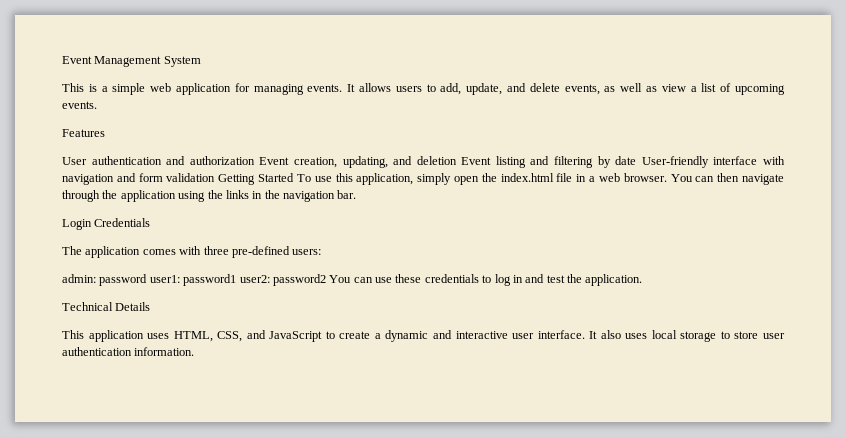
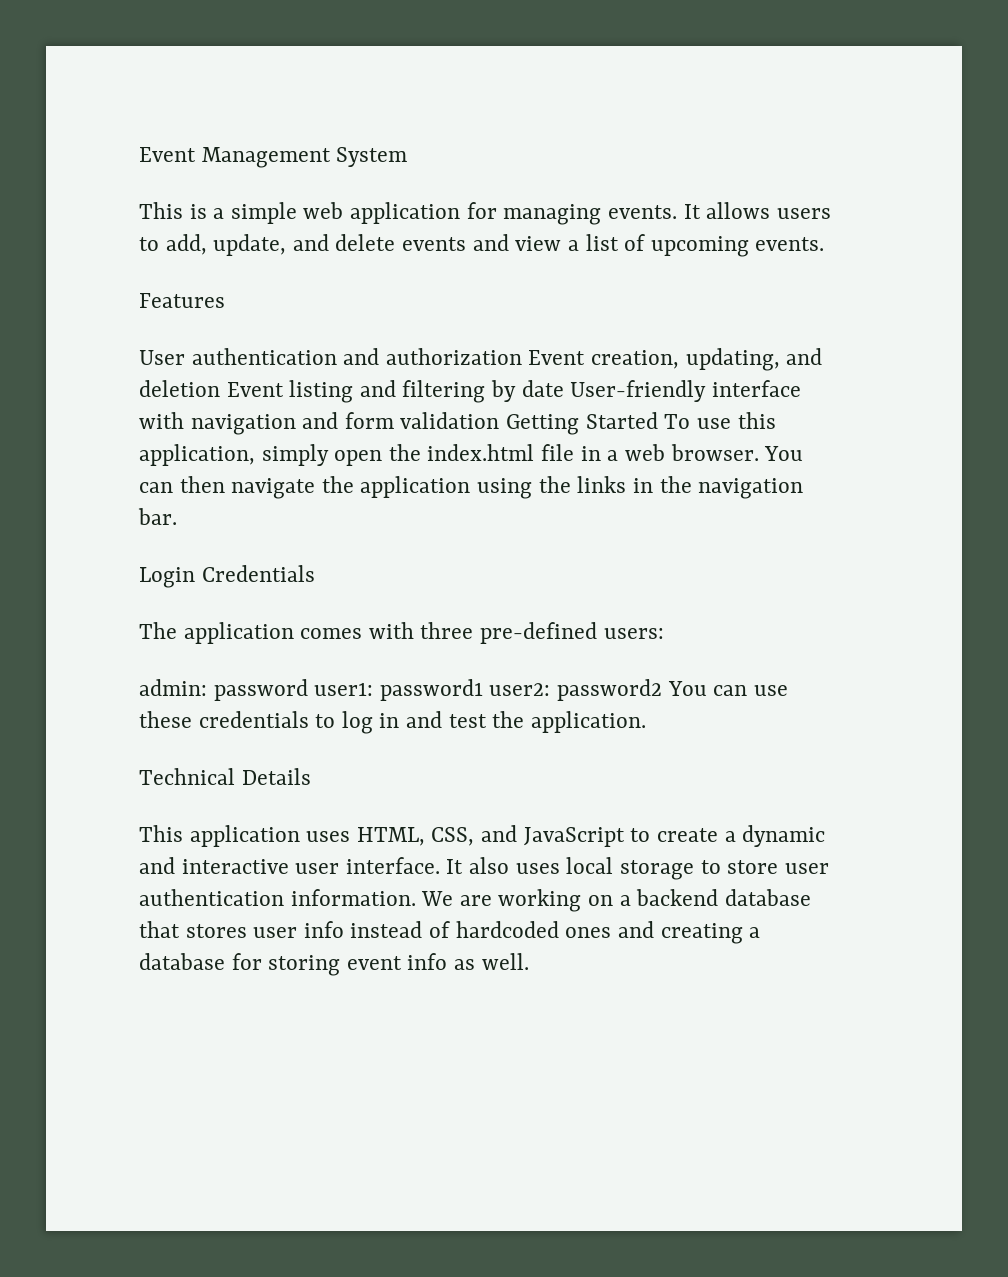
- It allows users to add, update, and delete events, as well as view a list of upcoming events.
+ It allows users to add, update, and delete events and view a list of upcoming events.
- You can then navigate through the application using the links in the navigation bar.
+ You can then navigate the application using the links in the navigation bar.
+ We are working on a backend database that stores user info instead of hardcoded ones and creating a database for storing event info as well.

